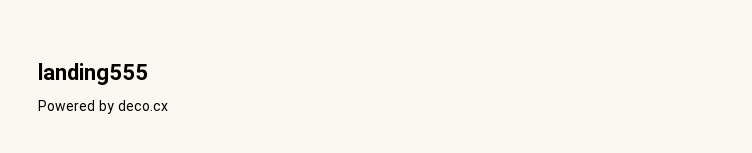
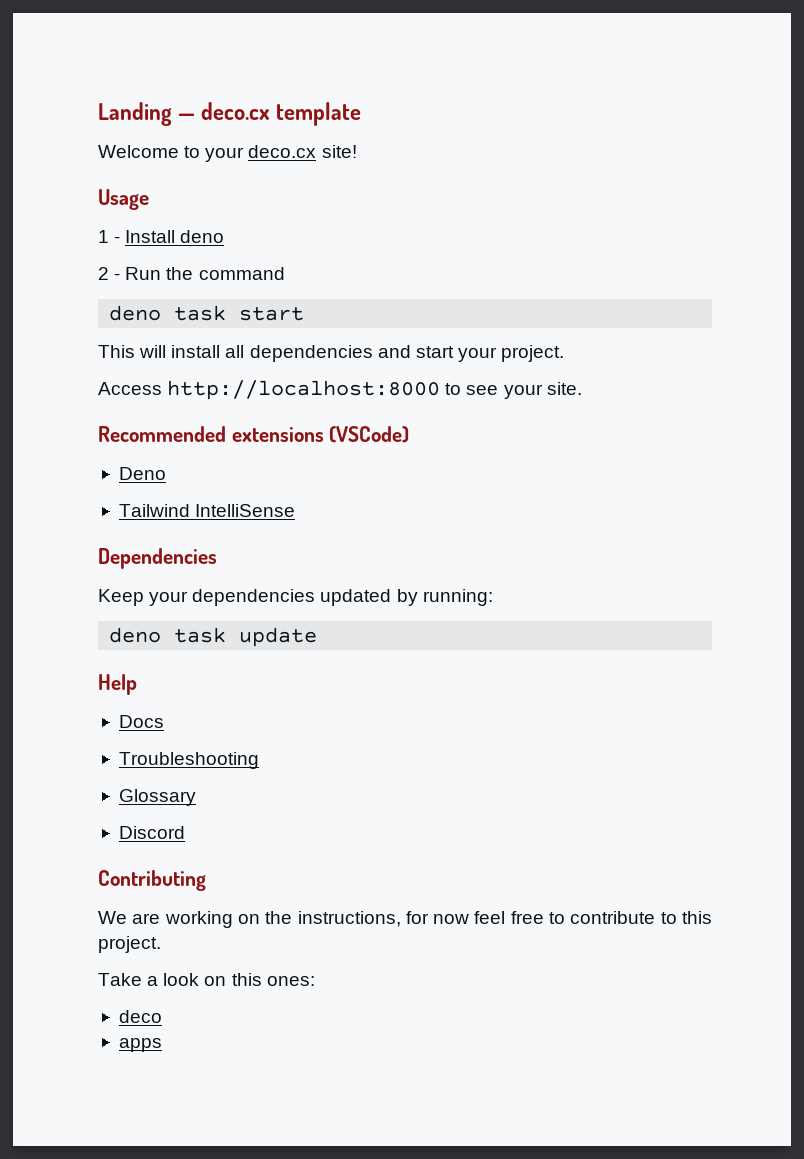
- landing555
- Powered by deco.cx
+ Landing — deco.cx template
+ Welcome to your deco.cx site!
+ Usage
+ 1 - Install deno
+ 2 - Run the command
+ deno task start
+ This will install all dependencies and start your project.
+ Access http://localhost:8000 to see your site.
+ Recommended extensions (VSCode)
+ Deno
+ Tailwind IntelliSense
+ Dependencies
+ Keep your dependencies updated by running:
+ deno task update
+ Help
+ Docs
+ Troubleshooting
+ Glossary
+ Discord
+ Contributing
+ We are working on the instructions, for now feel free to contribute to this project.
+ Take a look on this ones:
+ deco
+ apps

